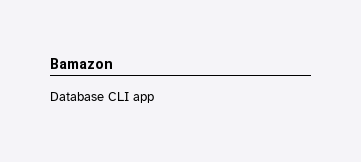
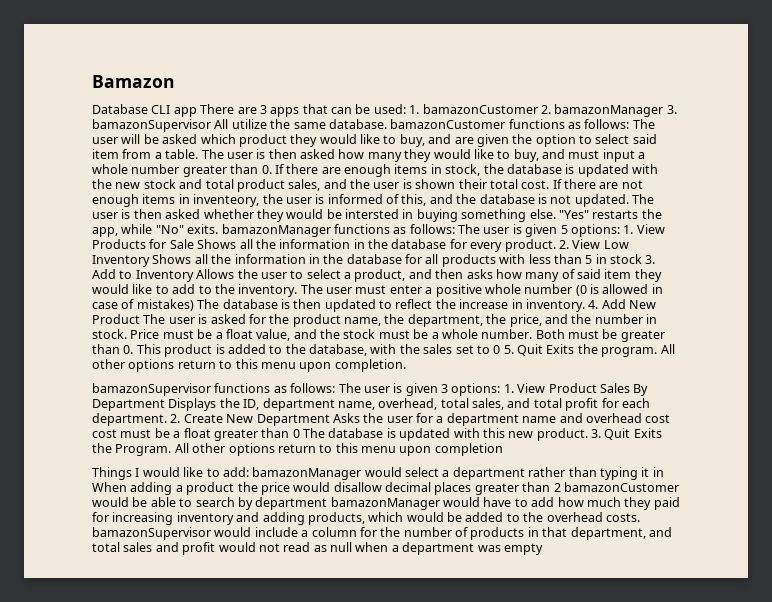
- Database CLI app
+ Database CLI app There are 3 apps that can be used: 1. bamazonCustomer 2. bamazonManager 3. bamazonSupervisor All utilize the same database. bamazonCustomer functions as follows: The user will be asked which product they would like to buy, and are given the option to select said item from a table. The user is then asked how many they would like to buy, and must input a whole number greater than 0. If there are enough items in stock, the database is updated with the new stock and total product sales, and the user is shown their total cost. If there are not enough items in inventeory, the user is informed of this, and the database is not updated. The user is then asked whether they would be intersted in buying something else. "Yes" restarts the app, while "No" exits. bamazonManager functions as follows: The user is given 5 options: 1. View Products for Sale Shows all the information in the database for every product. 2. View Low Inventory Shows all the information in the database for all products with less than 5 in stock 3. Add to Inventory Allows the user to select a product, and then asks how many of said item they would like to add to the inventory. The user must enter a positive whole number (0 is allowed in case of mistakes) The database is then updated to reflect the increase in inventory. 4. Add New Product The user is asked for the product name, the department, the price, and the number in stock. Price must be a float value, and the stock must be a whole number. Both must be greater than 0. This product is added to the database, with the sales set to 0 5. Quit Exits the program. All other options return to this menu upon completion.
+ bamazonSupervisor functions as follows: The user is given 3 options: 1. View Product Sales By Department Displays the ID, department name, overhead, total sales, and total profit for each department. 2. Create New Department Asks the user for a department name and overhead cost cost must be a float greater than 0 The database is updated with this new product. 3. Quit Exits the Program. All other options return to this menu upon completion
+ Things I would like to add: bamazonManager would select a department rather than typing it in When adding a product the price would disallow decimal places greater than 2 bamazonCustomer would be able to search by department bamazonManager would have to add how much they paid for increasing inventory and adding products, which would be added to the overhead costs. bamazonSupervisor would include a column for the number of products in that department, and total sales and profit would not read as null when a department was empty

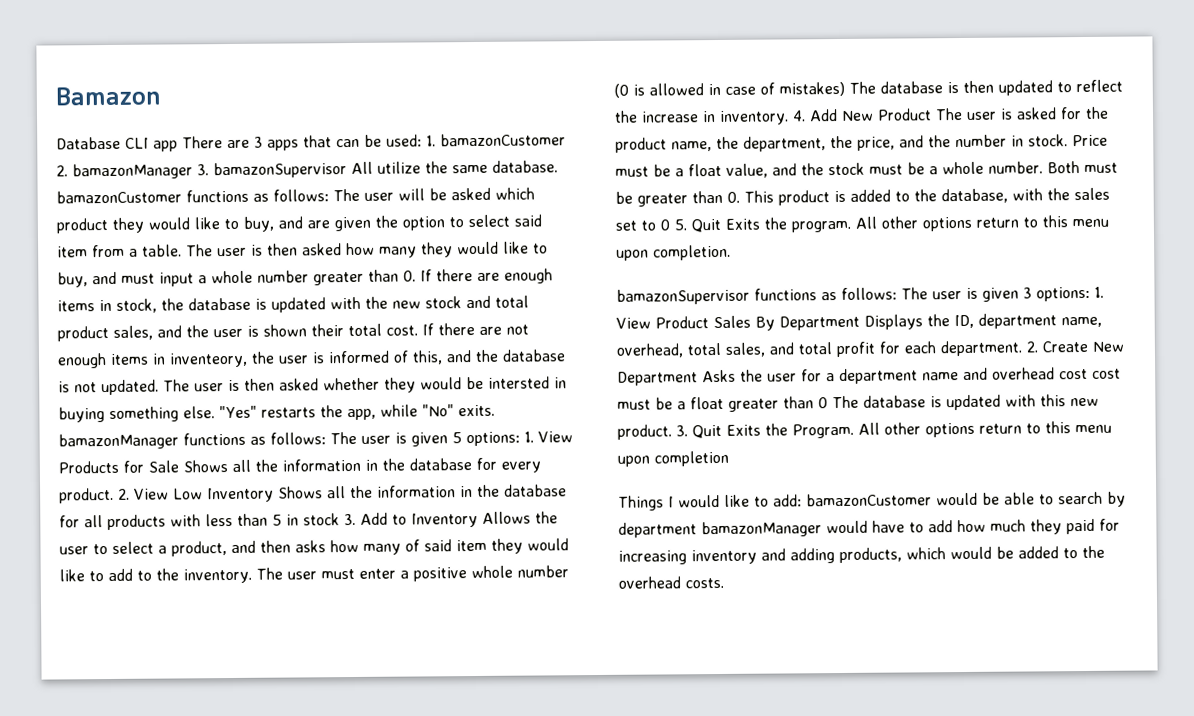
- Things I would like to add: bamazonManager would select a department rather than typing it in When adding a product the price would disallow decimal places greater than 2 bamazonCustomer would be able to search by department bamazonManager would have to add how much they paid for increasing inventory and adding products, which would be added to the overhead costs. bamazonSupervisor would include a column for the number of products in that department, and total sales and profit would not read as null when a department was empty
+ Things I would like to add: bamazonCustomer would be able to search by department bamazonManager would have to add how much they paid for increasing inventory and adding products, which would be added to the overhead costs.

